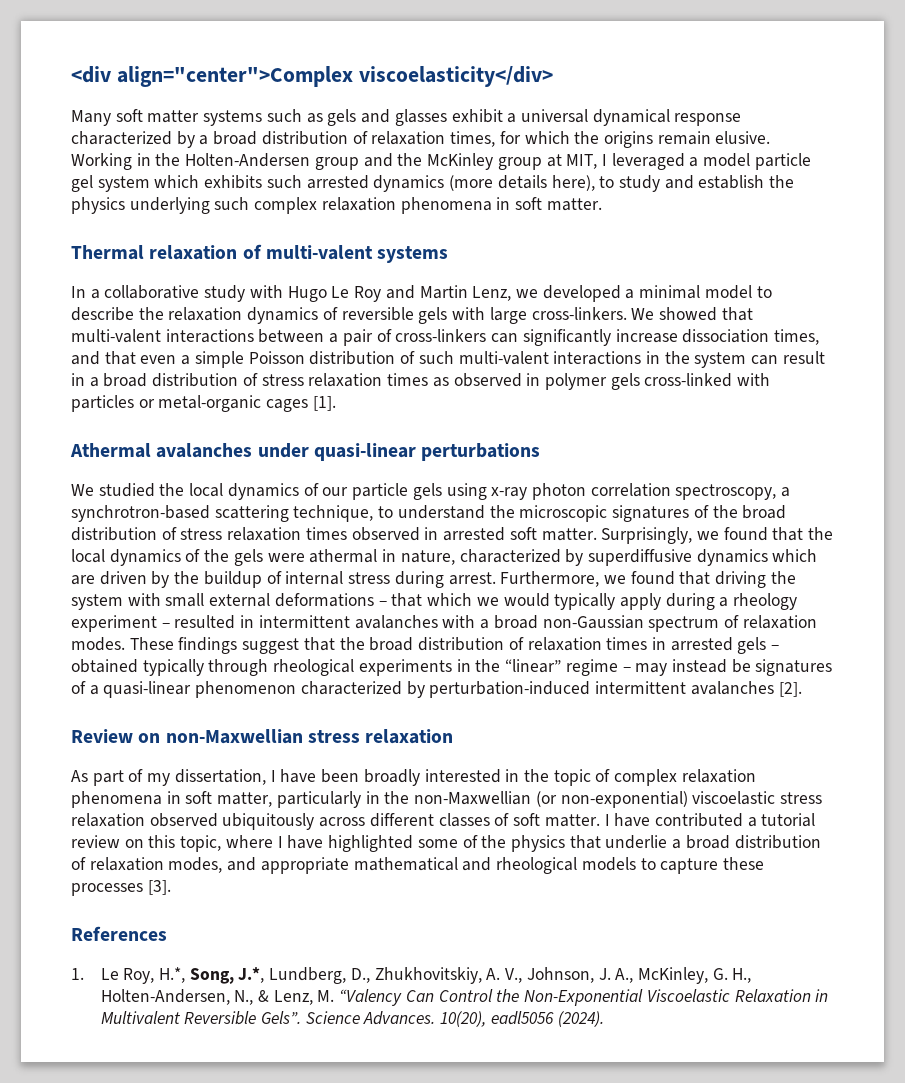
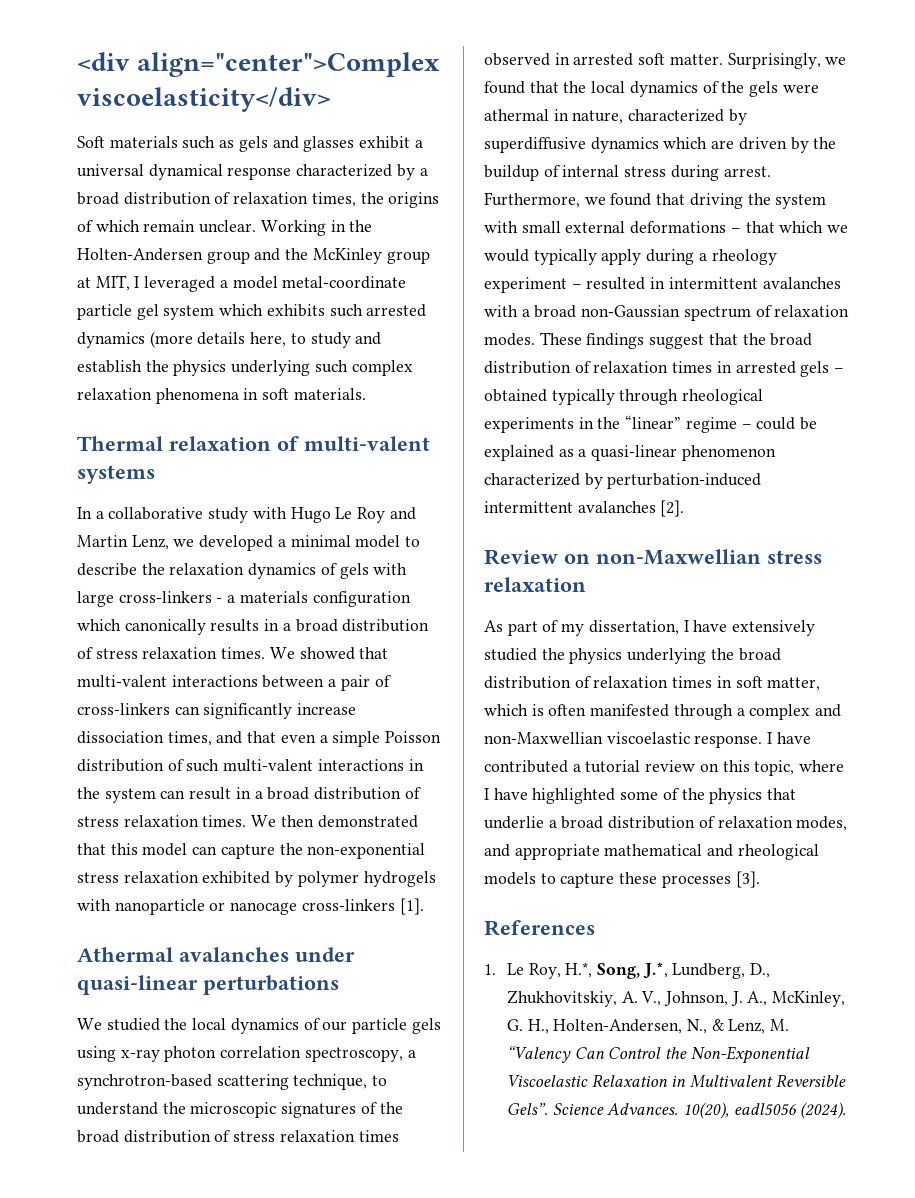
- Many soft matter systems such as gels and glasses exhibit a universal dynamical response characterized by a broad distribution of relaxation times, for which the origins remain elusive.
+ Soft materials such as gels and glasses exhibit a universal dynamical response characterized by a broad distribution of relaxation times, the origins of which remain unclear.
- Working in the Holten-Andersen group and the McKinley group at MIT, I leveraged a model particle gel system which exhibits such arrested dynamics (more details here), to study and establish the physics underlying such complex relaxation phenomena in soft matter.
+ Working in the Holten-Andersen group and the McKinley group at MIT, I leveraged a model metal-coordinate particle gel system which exhibits such arrested dynamics (more details here, to study and establish the physics underlying such complex relaxation phenomena in soft materials.
- In a collaborative study with Hugo Le Roy and Martin Lenz, we developed a minimal model to describe the relaxation dynamics of reversible gels with large cross-linkers.
+ In a collaborative study with Hugo Le Roy and Martin Lenz, we developed a minimal model to describe the relaxation dynamics of gels with large cross-linkers - a materials configuration which canonically results in a broad distribution of stress relaxation times.
- We showed that multi-valent interactions between a pair of cross-linkers can significantly increase dissociation times, and that even a simple Poisson distribution of such multi-valent interactions in the system can result in a broad distribution of stress relaxation times as observed in polymer gels cross-linked with particles or metal-organic cages [1].
+ We showed that multi-valent interactions between a pair of cross-linkers can significantly increase dissociation times, and that even a simple Poisson distribution of such multi-valent interactions in the system can result in a broad distribution of stress relaxation times. We then demonstrated that this model can capture the non-exponential stress relaxation exhibited by polymer hydrogels with nanoparticle or nanocage cross-linkers [1].
- These findings suggest that the broad distribution of relaxation times in arrested gels – obtained typically through rheological experiments in the “linear” regime – may instead be signatures of a quasi-linear phenomenon characterized by perturbation-induced intermittent avalanches [2].
+ These findings suggest that the broad distribution of relaxation times in arrested gels – obtained typically through rheological experiments in the “linear” regime – could be explained as a quasi-linear phenomenon characterized by perturbation-induced intermittent avalanches [2].
- As part of my dissertation, I have been broadly interested in the topic of complex relaxation phenomena in soft matter, particularly in the non-Maxwellian (or non-exponential) viscoelastic stress relaxation observed ubiquitously across different classes of soft matter.
+ As part of my dissertation, I have extensively studied the physics underlying the broad distribution of relaxation times in soft matter, which is often manifested through a complex and non-Maxwellian viscoelastic response.

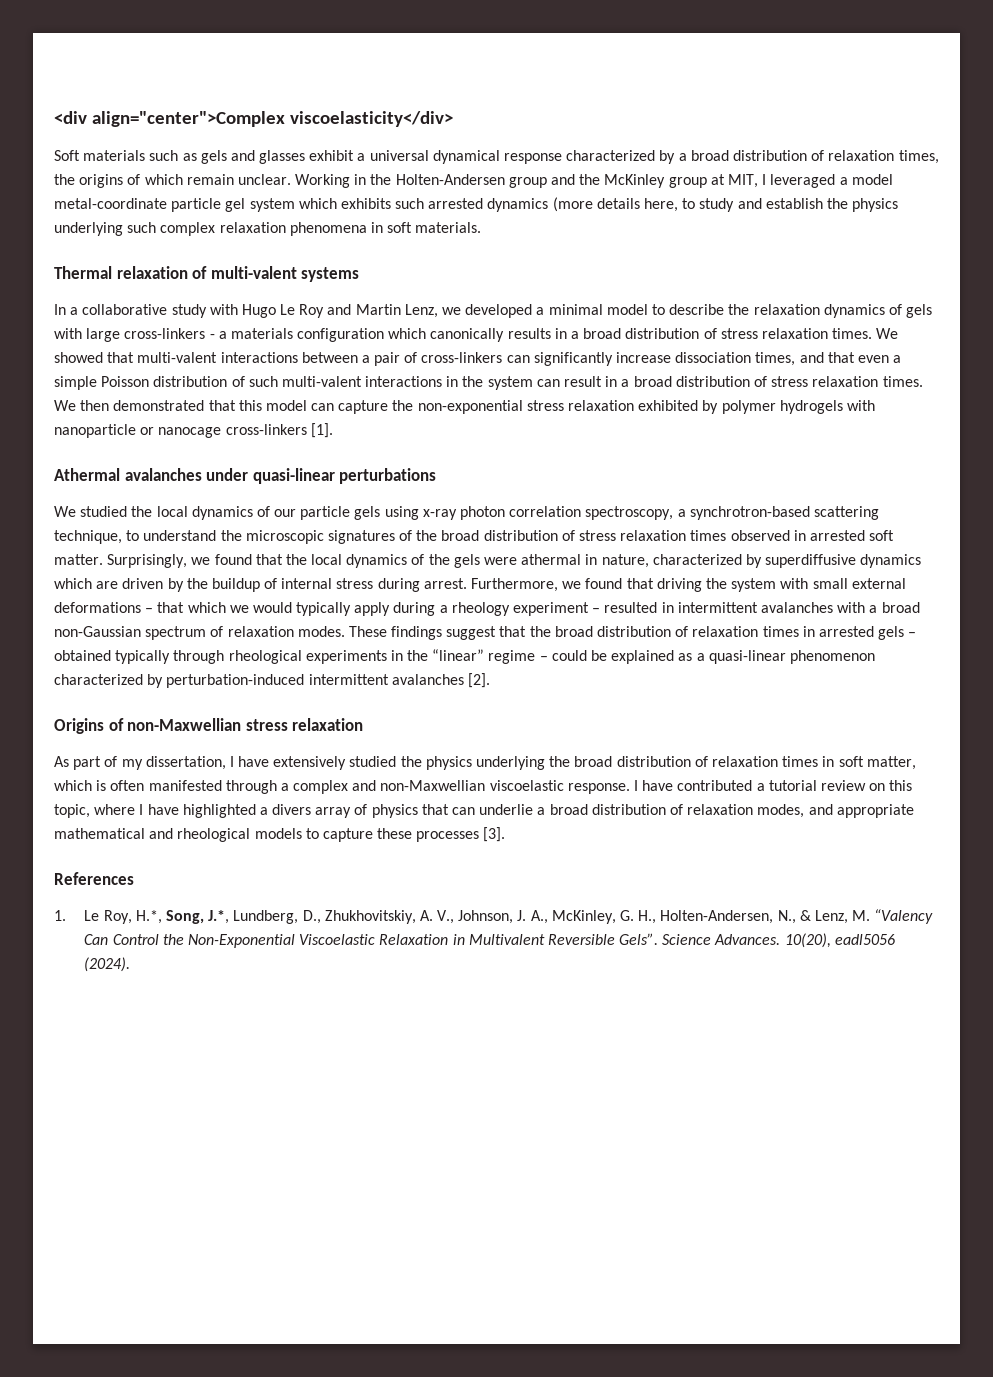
- Review on non-Maxwellian stress relaxation
+ Origins of non-Maxwellian stress relaxation
- I have contributed a tutorial review on this topic, where I have highlighted some of the physics that underlie a broad distribution of relaxation modes, and appropriate mathematical and rheological models to capture these processes [3].
+ I have contributed a tutorial review on this topic, where I have highlighted a divers array of physics that can underlie a broad distribution of relaxation modes, and appropriate mathematical and rheological models to capture these processes [3].

